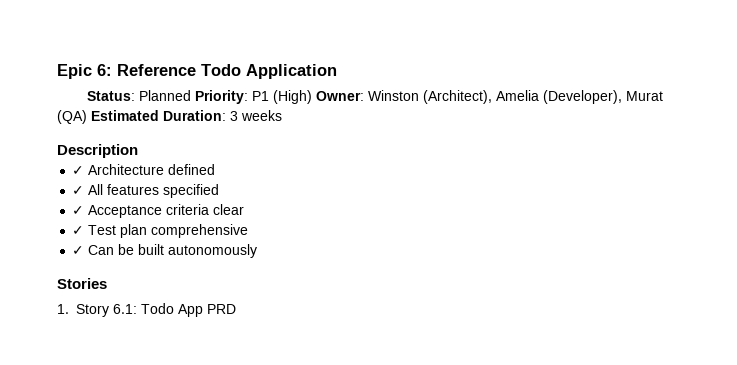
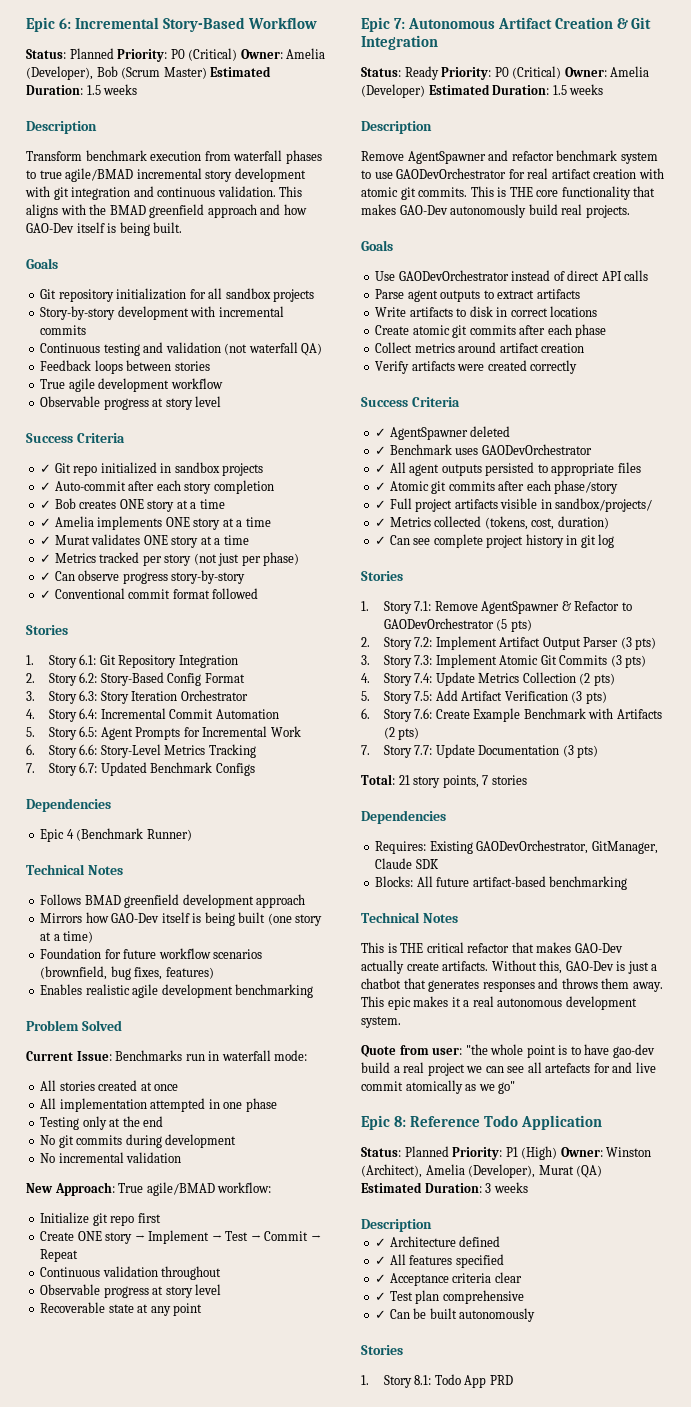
- Epic 6: Reference Todo Application
+ Epic 6: Incremental Story-Based Workflow
+ Status: Planned Priority: P0 (Critical) Owner: Amelia (Developer), Bob (Scrum Master) Estimated Duration: 1.5 weeks
+ Description
+ Transform benchmark execution from waterfall phases to true agile/BMAD incremental story development with git integration and continuous validation. This aligns with the BMAD greenfield approach and how GAO-Dev itself is being built.
+ Goals
+ Git repository initialization for all sandbox projects
+ Story-by-story development with incremental commits
+ Continuous testing and validation (not waterfall QA)
+ Feedback loops between stories
+ True agile development workflow
+ Observable progress at story level
+ Success Criteria
+ ✓ Git repo initialized in sandbox projects
+ ✓ Auto-commit after each story completion
+ ✓ Bob creates ONE story at a time
+ ✓ Amelia implements ONE story at a time
+ ✓ Murat validates ONE story at a time
+ ✓ Metrics tracked per story (not just per phase)
+ ✓ Can observe progress story-by-story
+ ✓ Conventional commit format followed
+ Stories
+ 1. Story 6.1: Git Repository Integration
+ 2. Story 6.2: Story-Based Config Format
+ 3. Story 6.3: Story Iteration Orchestrator
+ 4. Story 6.4: Incremental Commit Automation
+ 5. Story 6.5: Agent Prompts for Incremental Work
+ 6. Story 6.6: Story-Level Metrics Tracking
+ 7. Story 6.7: Updated Benchmark Configs
+ Dependencies
+ Epic 4 (Benchmark Runner)
+ Technical Notes
+ Follows BMAD greenfield development approach
+ Mirrors how GAO-Dev itself is being built (one story at a time)
+ Foundation for future workflow scenarios (brownfield, bug fixes, features)
+ Enables realistic agile development benchmarking
+ Problem Solved
+ Current Issue: Benchmarks run in waterfall mode:
+ All stories created at once
+ All implementation attempted in one phase
+ Testing only at the end
+ No git commits during development
+ No incremental validation
+ New Approach: True agile/BMAD workflow:
+ Initialize git repo first
+ Create ONE story → Implement → Test → Commit → Repeat
+ Continuous validation throughout
+ Observable progress at story level
+ Recoverable state at any point
+ Epic 7: Autonomous Artifact Creation & Git Integration
+ Status: Ready Priority: P0 (Critical) Owner: Amelia (Developer) Estimated Duration: 1.5 weeks
+ Description
+ Remove AgentSpawner and refactor benchmark system to use GAODevOrchestrator for real artifact creation with atomic git commits. This is THE core functionality that makes GAO-Dev autonomously build real projects.
+ Goals
+ Use GAODevOrchestrator instead of direct API calls
+ Parse agent outputs to extract artifacts
+ Write artifacts to disk in correct locations
+ Create atomic git commits after each phase
+ Collect metrics around artifact creation
+ Verify artifacts were created correctly
+ Success Criteria
+ ✓ AgentSpawner deleted
+ ✓ Benchmark uses GAODevOrchestrator
+ ✓ All agent outputs persisted to appropriate files
+ ✓ Atomic git commits after each phase/story
+ ✓ Full project artifacts visible in sandbox/projects/
+ ✓ Metrics collected (tokens, cost, duration)
+ ✓ Can see complete project history in git log
+ Stories
+ 1. Story 7.1: Remove AgentSpawner & Refactor to GAODevOrchestrator (5 pts)
+ 2. Story 7.2: Implement Artifact Output Parser (3 pts)
+ 3. Story 7.3: Implement Atomic Git Commits (3 pts)
+ 4. Story 7.4: Update Metrics Collection (2 pts)
+ 5. Story 7.5: Add Artifact Verification (3 pts)
+ 6. Story 7.6: Create Example Benchmark with Artifacts (2 pts)
+ 7. Story 7.7: Update Documentation (3 pts)
+ Total: 21 story points, 7 stories
+ Dependencies
+ Requires: Existing GAODevOrchestrator, GitManager, Claude SDK
+ Blocks: All future artifact-based benchmarking
+ Technical Notes
+ This is THE critical refactor that makes GAO-Dev actually create artifacts. Without this, GAO-Dev is just a chatbot that generates responses and throws them away. This epic makes it a real autonomous development system.
+ Quote from user: "the whole point is to have gao-dev build a real project we can see all artefacts for and live commit atomically as we go"
+ Epic 8: Reference Todo Application
- 1. Story 6.1: Todo App PRD
+ 1. Story 8.1: Todo App PRD

